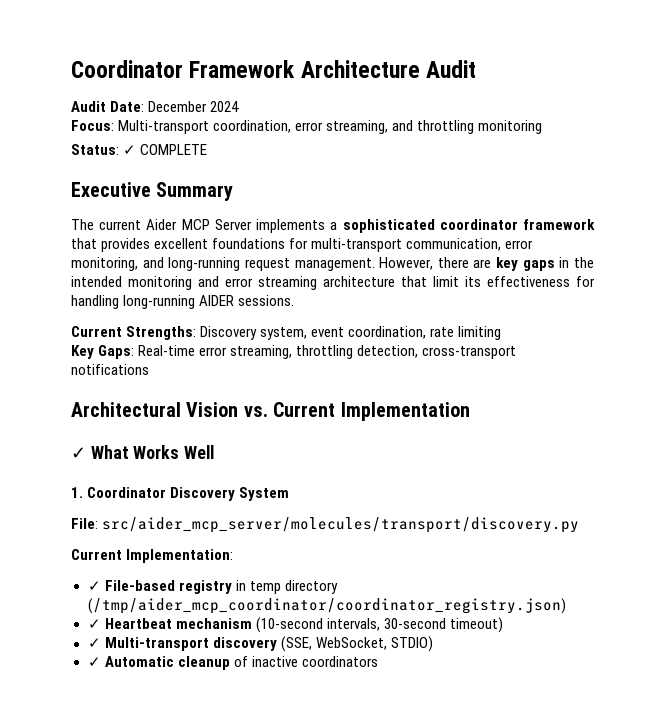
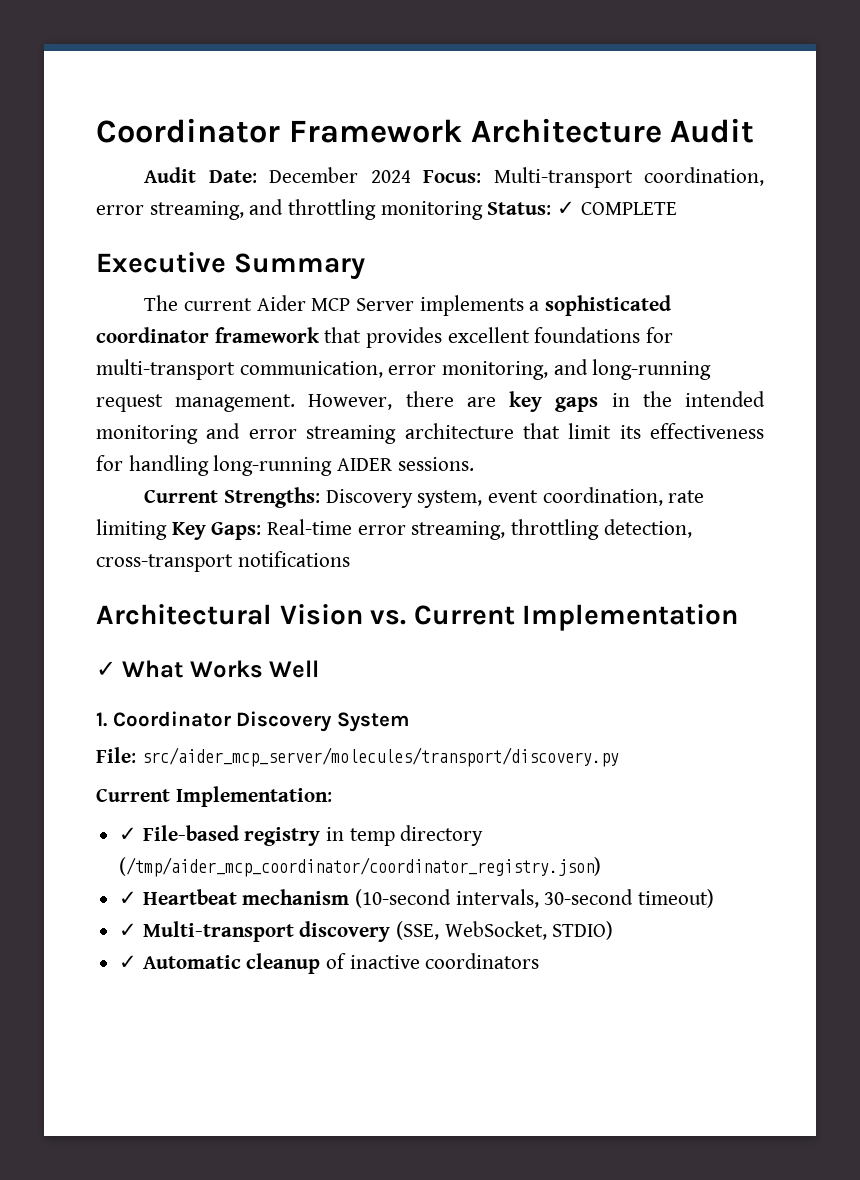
- Audit Date: December 2024
- Focus: Multi-transport coordination, error streaming, and throttling monitoring
- Status: ✓ COMPLETE
+ Audit Date: December 2024 Focus: Multi-transport coordination, error streaming, and throttling monitoring Status: ✓ COMPLETE
- Current Strengths: Discovery system, event coordination, rate limiting
- Key Gaps: Real-time error streaming, throttling detection, cross-transport notifications
+ Current Strengths: Discovery system, event coordination, rate limiting Key Gaps: Real-time error streaming, throttling detection, cross-transport notifications

